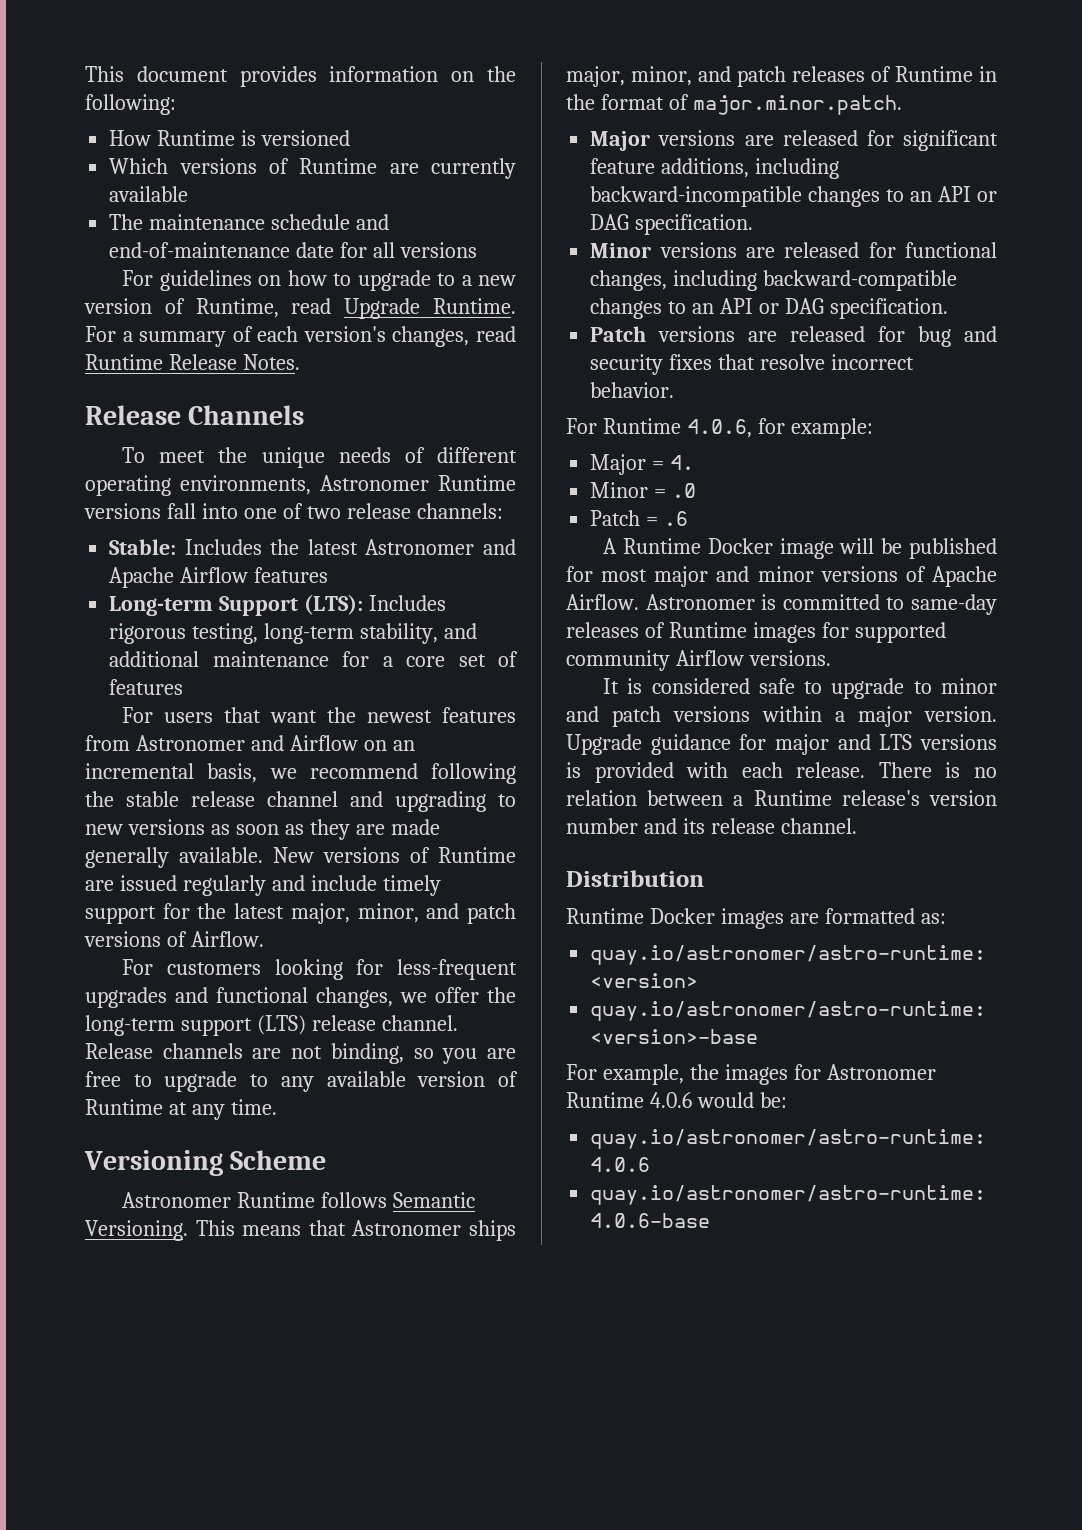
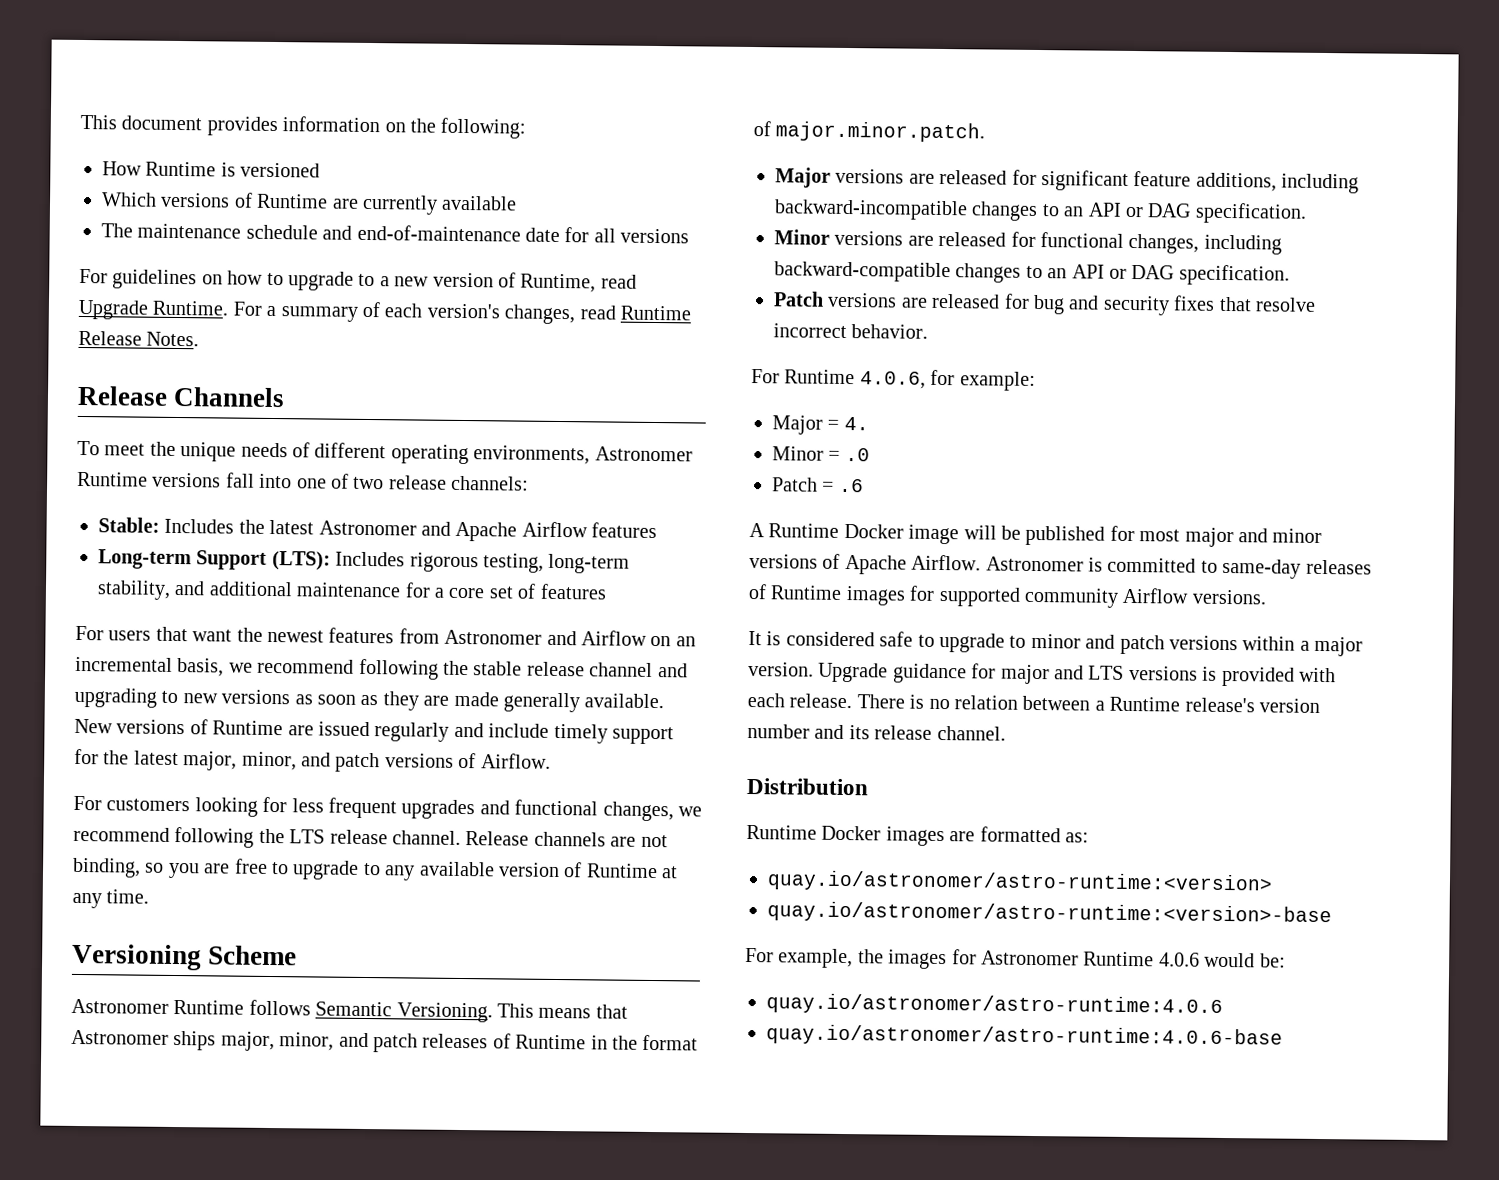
- For customers looking for less-frequent upgrades and functional changes, we offer the long-term support (LTS) release channel.
+ For customers looking for less frequent upgrades and functional changes, we recommend following the LTS release channel.

